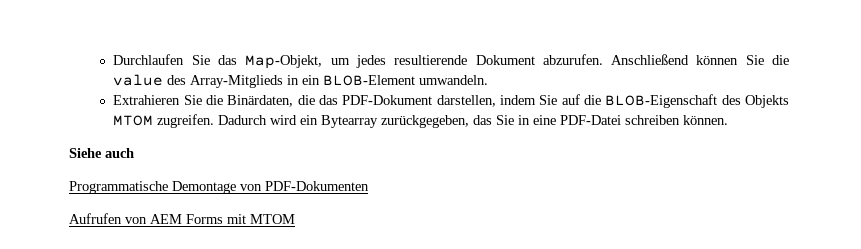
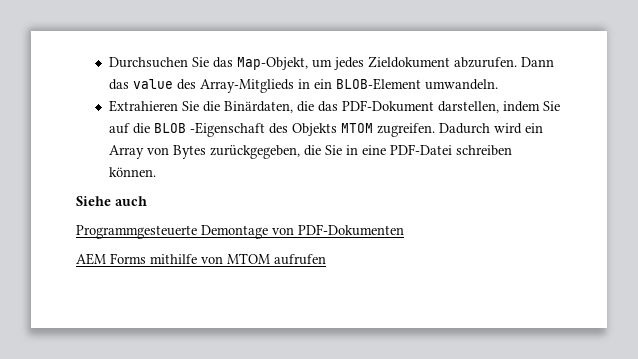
- Durchlaufen Sie das Map-Objekt, um jedes resultierende Dokument abzurufen. Anschließend können Sie die value des Array-Mitglieds in ein BLOB-Element umwandeln.
+ Durchsuchen Sie das Map-Objekt, um jedes Zieldokument abzurufen. Dann das value des Array-Mitglieds in ein BLOB-Element umwandeln.
- Extrahieren Sie die Binärdaten, die das PDF-Dokument darstellen, indem Sie auf die BLOB-Eigenschaft des Objekts MTOM zugreifen.
+ Extrahieren Sie die Binärdaten, die das PDF-Dokument darstellen, indem Sie auf die BLOB -Eigenschaft des Objekts MTOM zugreifen.
- Dadurch wird ein Bytearray zurückgegeben, das Sie in eine PDF-Datei schreiben können.
+ Dadurch wird ein Array von Bytes zurückgegeben, die Sie in eine PDF-Datei schreiben können.
- Programmatische Demontage von PDF-Dokumenten
+ Programmgesteuerte Demontage von PDF-Dokumenten
- Aufrufen von AEM Forms mit MTOM
+ AEM Forms mithilfe von MTOM aufrufen

